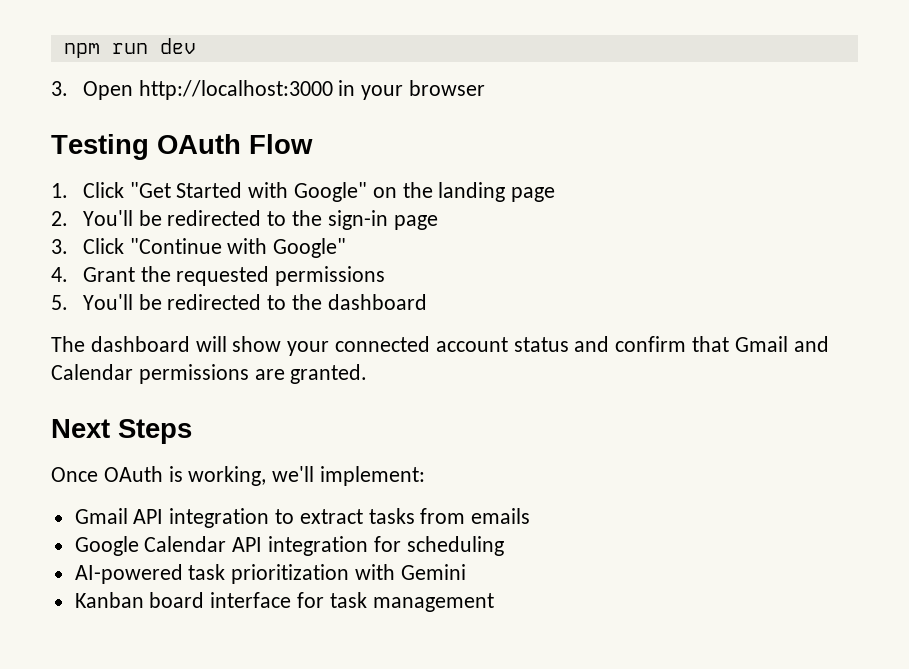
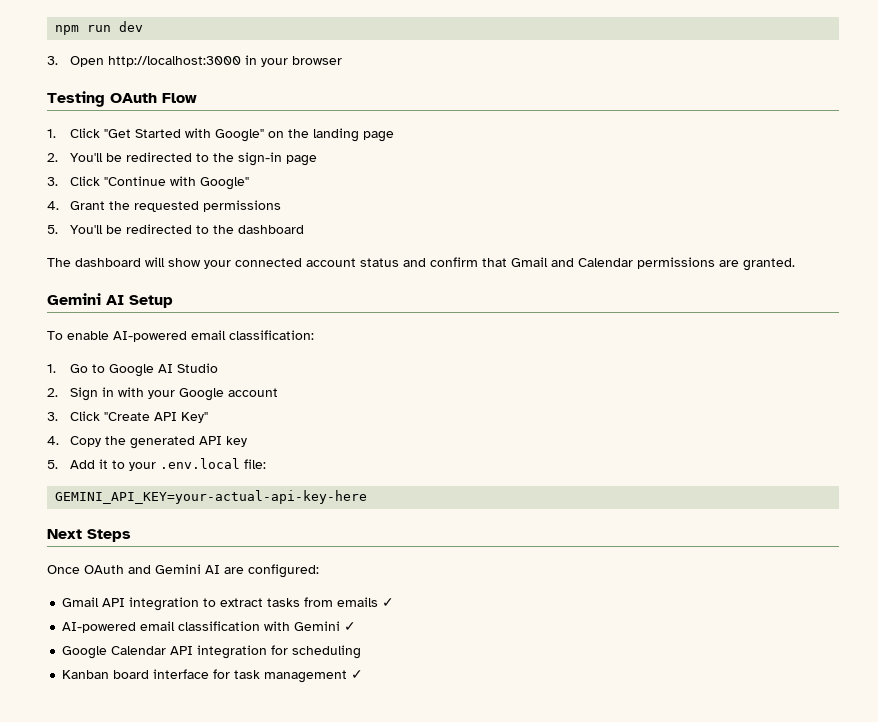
+ Gemini AI Setup
+ To enable AI-powered email classification:
+ 1. Go to Google AI Studio
+ 2. Sign in with your Google account
+ 3. Click "Create API Key"
+ 4. Copy the generated API key
+ 5. Add it to your .env.local file:
+ GEMINI_API_KEY=your-actual-api-key-here
- Once OAuth is working, we'll implement:
+ Once OAuth and Gemini AI are configured:
- Gmail API integration to extract tasks from emails
+ Gmail API integration to extract tasks from emails ✓
+ AI-powered email classification with Gemini ✓
- AI-powered task prioritization with Gemini
- Kanban board interface for task management
+ Kanban board interface for task management ✓

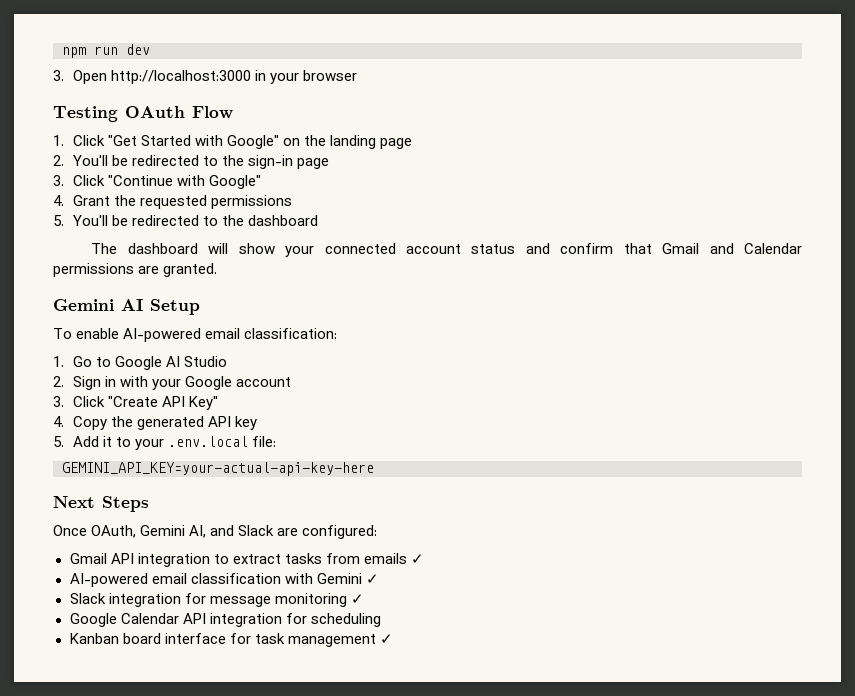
- Once OAuth and Gemini AI are configured:
+ Once OAuth, Gemini AI, and Slack are configured:
+ Slack integration for message monitoring ✓

